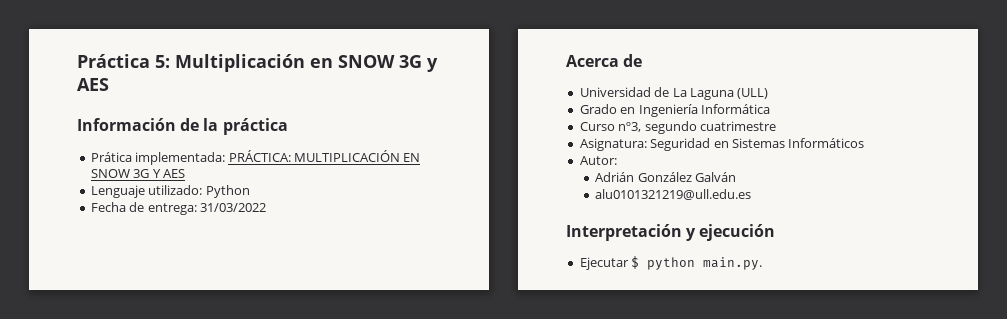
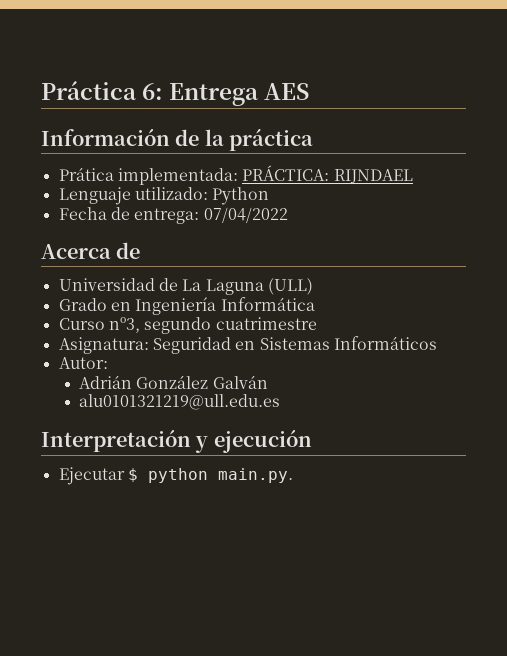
- Práctica 5: Multiplicación en SNOW 3G y AES
+ Práctica 6: Entrega AES
- Prática implementada: PRÁCTICA: MULTIPLICACIÓN EN SNOW 3G Y AES
+ Prática implementada: PRÁCTICA: RIJNDAEL
- Fecha de entrega: 31/03/2022
+ Fecha de entrega: 07/04/2022

